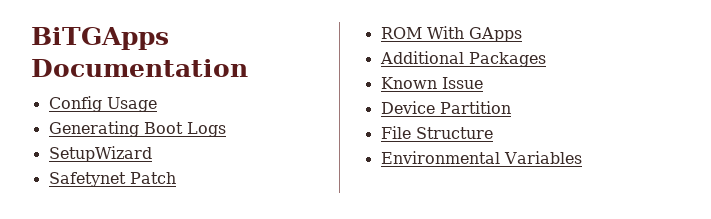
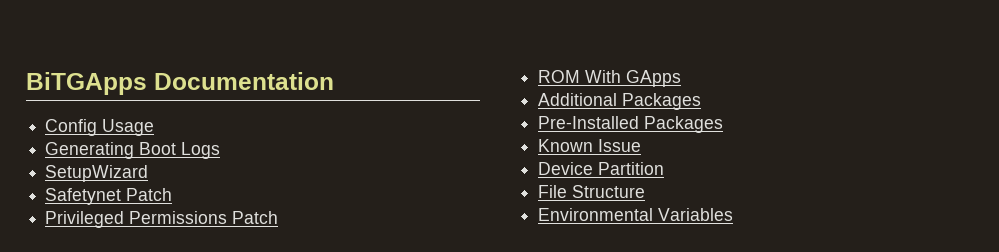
+ Privileged Permissions Patch
+ Pre-Installed Packages

